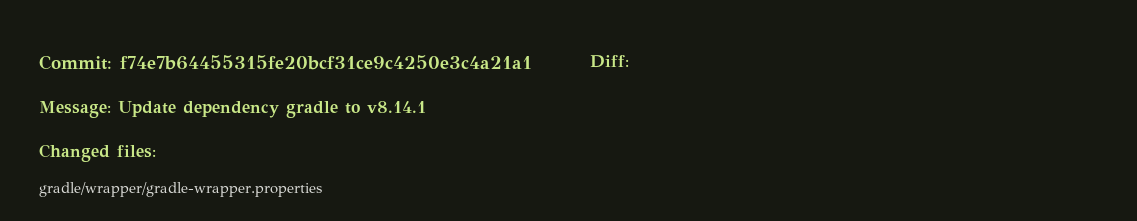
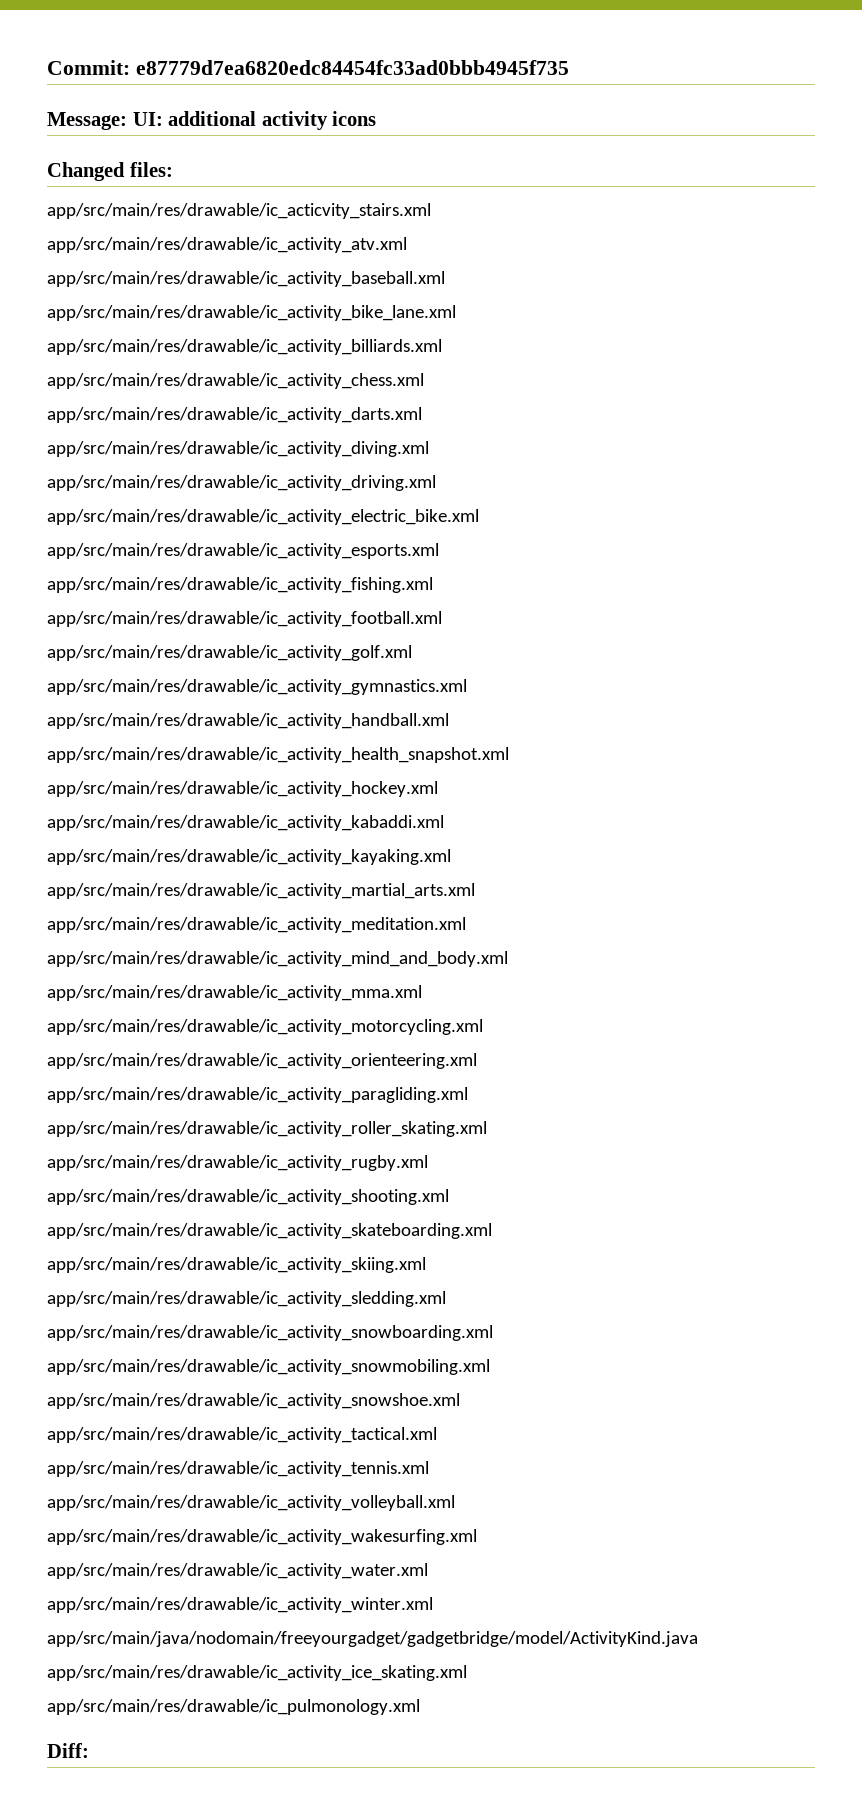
- Commit: f74e7b64455315fe20bcf31ce9c4250e3c4a21a1
+ Commit: e87779d7ea6820edc84454fc33ad0bbb4945f735
- Message: Update dependency gradle to v8.14.1
+ Message: UI: additional activity icons
  Changed files:
- gradle/wrapper/gradle-wrapper.properties
+ app/src/main/res/drawable/ic_acticvity_stairs.xml
+ app/src/main/res/drawable/ic_activity_atv.xml
+ app/src/main/res/drawable/ic_activity_baseball.xml
+ app/src/main/res/drawable/ic_activity_bike_lane.xml
+ app/src/main/res/drawable/ic_activity_billiards.xml
+ app/src/main/res/drawable/ic_activity_chess.xml
+ app/src/main/res/drawable/ic_activity_darts.xml
+ app/src/main/res/drawable/ic_activity_diving.xml
+ app/src/main/res/drawable/ic_activity_driving.xml
+ app/src/main/res/drawable/ic_activity_electric_bike.xml
+ app/src/main/res/drawable/ic_activity_esports.xml
+ app/src/main/res/drawable/ic_activity_fishing.xml
+ app/src/main/res/drawable/ic_activity_football.xml
+ app/src/main/res/drawable/ic_activity_golf.xml
+ app/src/main/res/drawable/ic_activity_gymnastics.xml
+ app/src/main/res/drawable/ic_activity_handball.xml
+ app/src/main/res/drawable/ic_activity_health_snapshot.xml
+ app/src/main/res/drawable/ic_activity_hockey.xml
+ app/src/main/res/drawable/ic_activity_kabaddi.xml
+ app/src/main/res/drawable/ic_activity_kayaking.xml
+ app/src/main/res/drawable/ic_activity_martial_arts.xml
+ app/src/main/res/drawable/ic_activity_meditation.xml
+ app/src/main/res/drawable/ic_activity_mind_and_body.xml
+ app/src/main/res/drawable/ic_activity_mma.xml
+ app/src/main/res/drawable/ic_activity_motorcycling.xml
+ app/src/main/res/drawable/ic_activity_orienteering.xml
+ app/src/main/res/drawable/ic_activity_paragliding.xml
+ app/src/main/res/drawable/ic_activity_roller_skating.xml
+ app/src/main/res/drawable/ic_activity_rugby.xml
+ app/src/main/res/drawable/ic_activity_shooting.xml
+ app/src/main/res/drawable/ic_activity_skateboarding.xml
+ app/src/main/res/drawable/ic_activity_skiing.xml
+ app/src/main/res/drawable/ic_activity_sledding.xml
+ app/src/main/res/drawable/ic_activity_snowboarding.xml
+ app/src/main/res/drawable/ic_activity_snowmobiling.xml
+ app/src/main/res/drawable/ic_activity_snowshoe.xml
+ app/src/main/res/drawable/ic_activity_tactical.xml
+ app/src/main/res/drawable/ic_activity_tennis.xml
+ app/src/main/res/drawable/ic_activity_volleyball.xml
+ app/src/main/res/drawable/ic_activity_wakesurfing.xml
+ app/src/main/res/drawable/ic_activity_water.xml
+ app/src/main/res/drawable/ic_activity_winter.xml
+ app/src/main/java/nodomain/freeyourgadget/gadgetbridge/model/ActivityKind.java
+ app/src/main/res/drawable/ic_activity_ice_skating.xml
+ app/src/main/res/drawable/ic_pulmonology.xml

